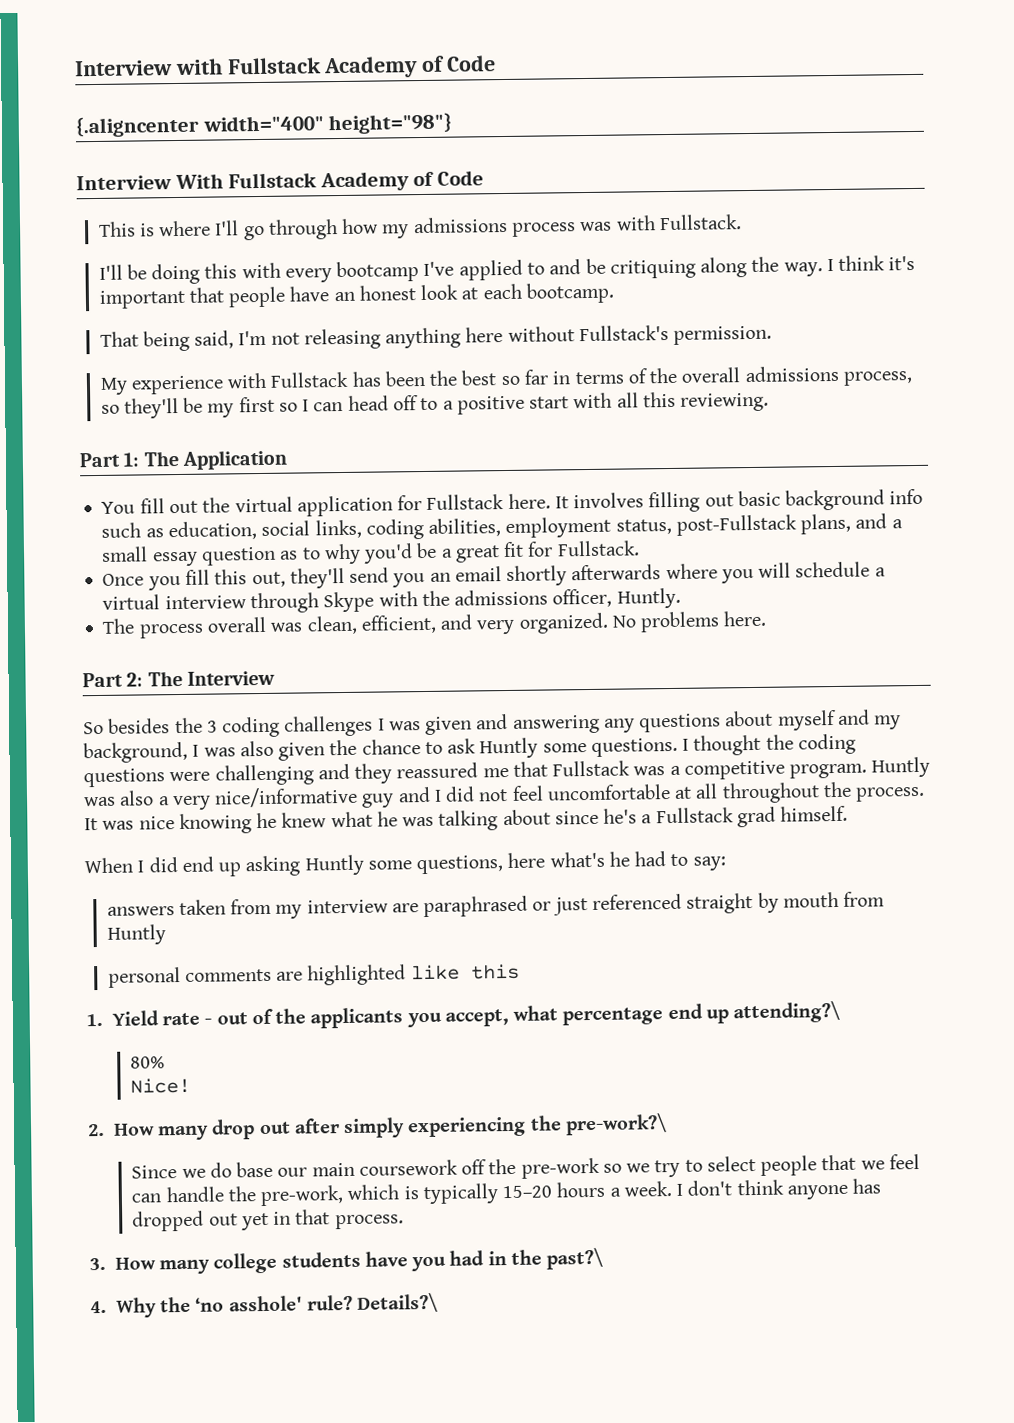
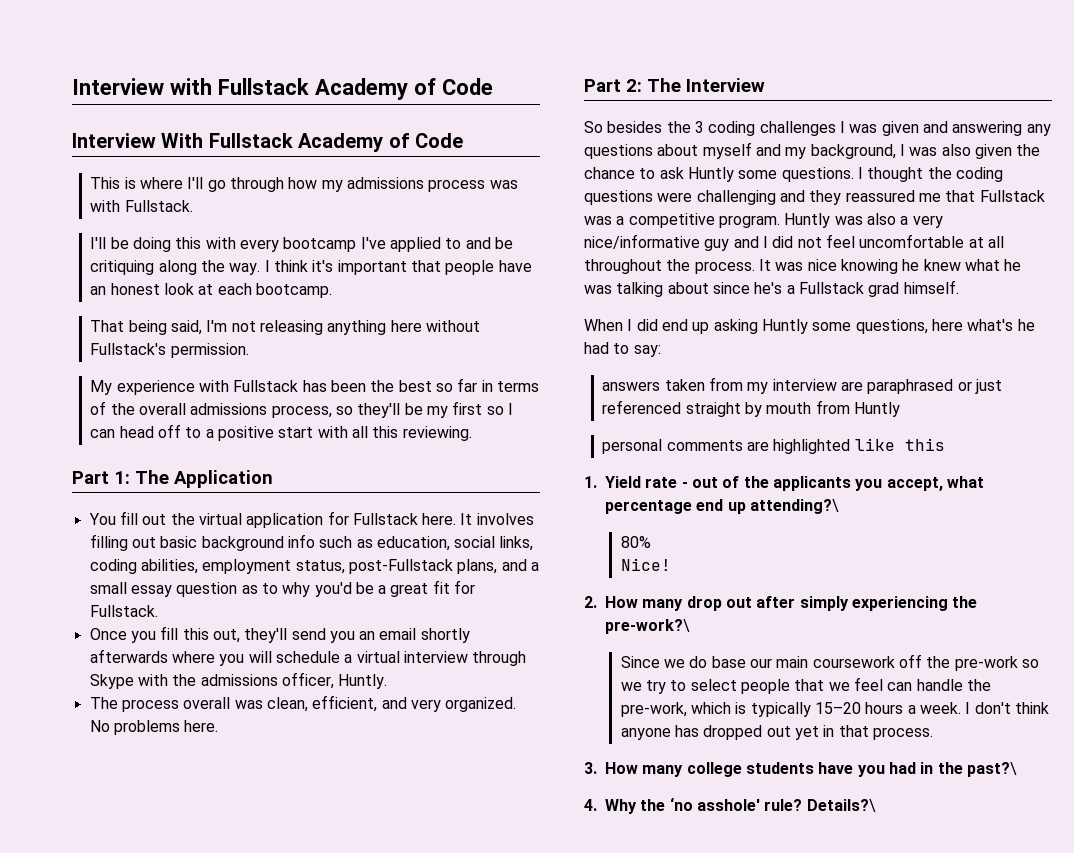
- {.aligncenter width="400" height="98"}

